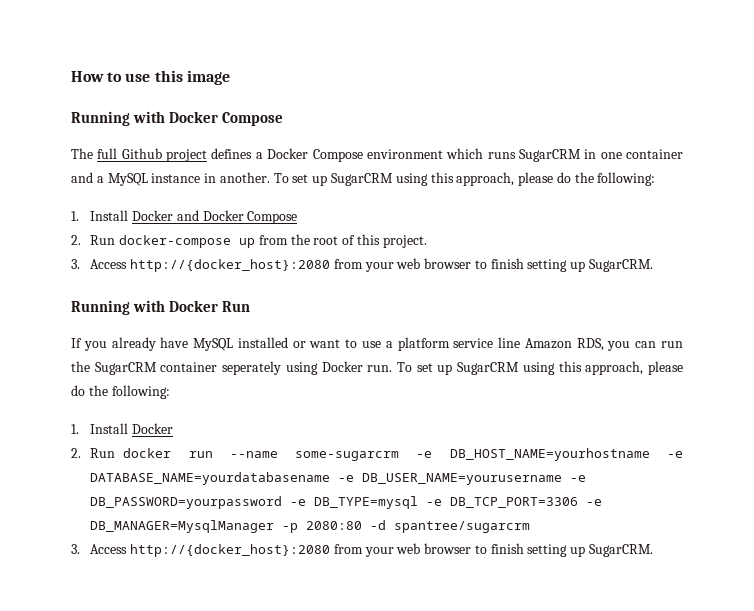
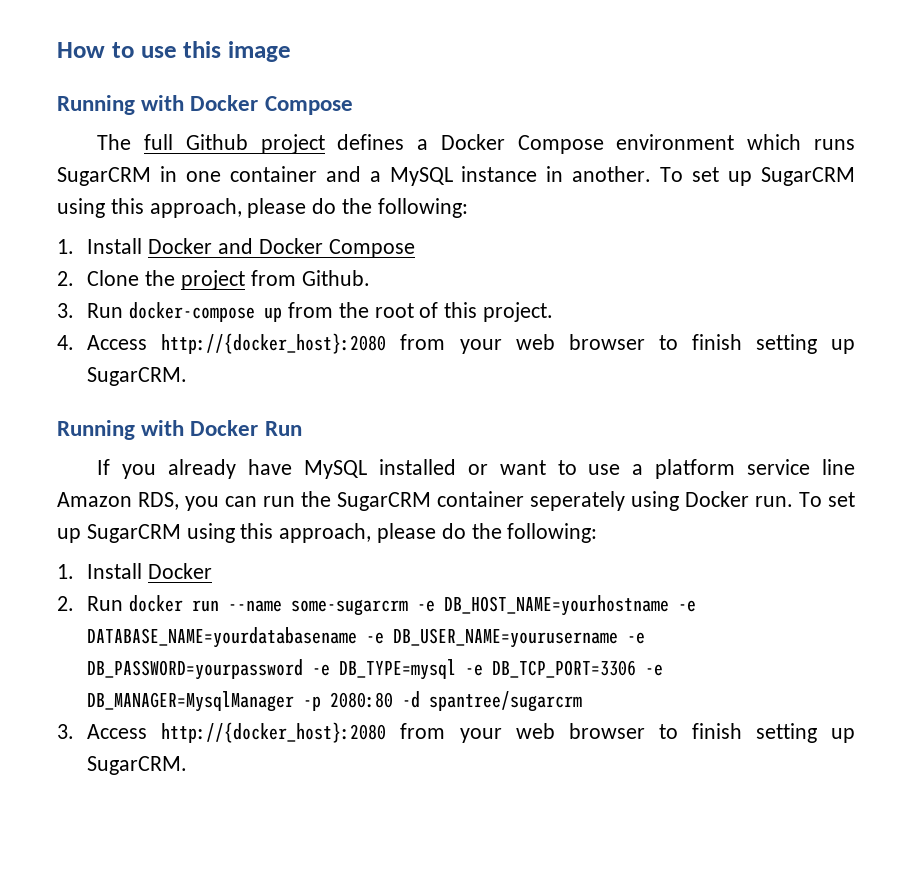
- 2. Run docker-compose up from the root of this project.
- 3. Access http://{docker_host}:2080 from your web browser to finish setting up SugarCRM.
+ 2. Clone the project from Github.
+ 3. Run docker-compose up from the root of this project.
+ 4. Access http://{docker_host}:2080 from your web browser to finish setting up SugarCRM.

